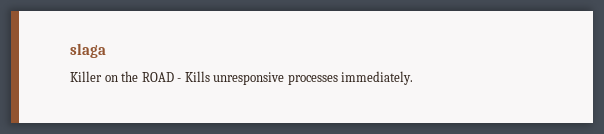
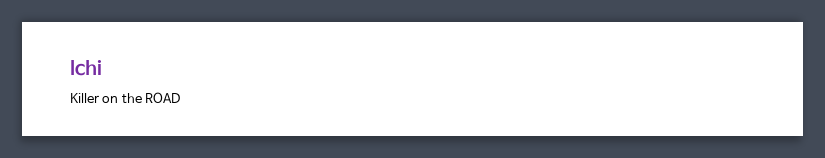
- slaga
+ Ichi
- Killer on the ROAD - Kills unresponsive processes immediately.
+ Killer on the ROAD

